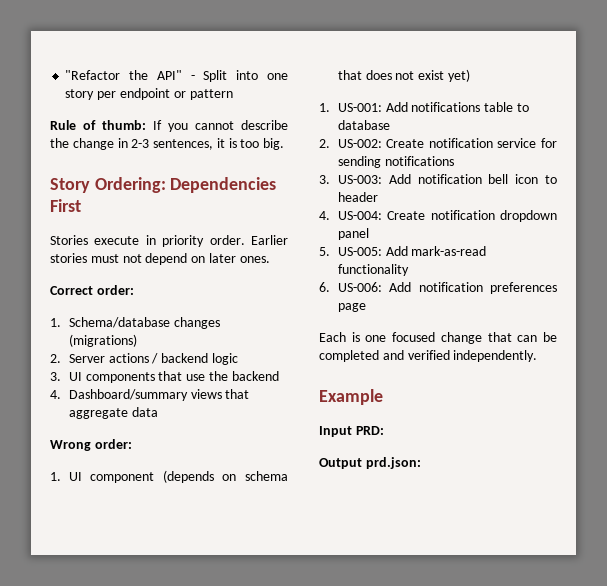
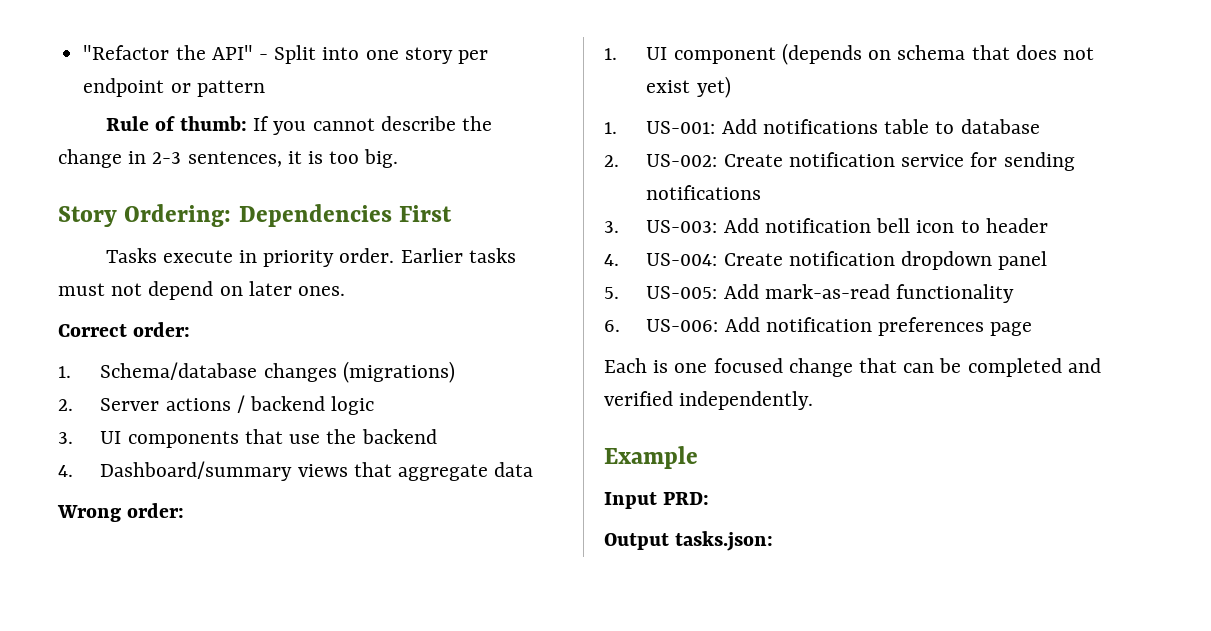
- Stories execute in priority order.
+ Tasks execute in priority order.
- Earlier stories must not depend on later ones.
+ Earlier tasks must not depend on later ones.
- Output prd.json:
+ Output tasks.json:

